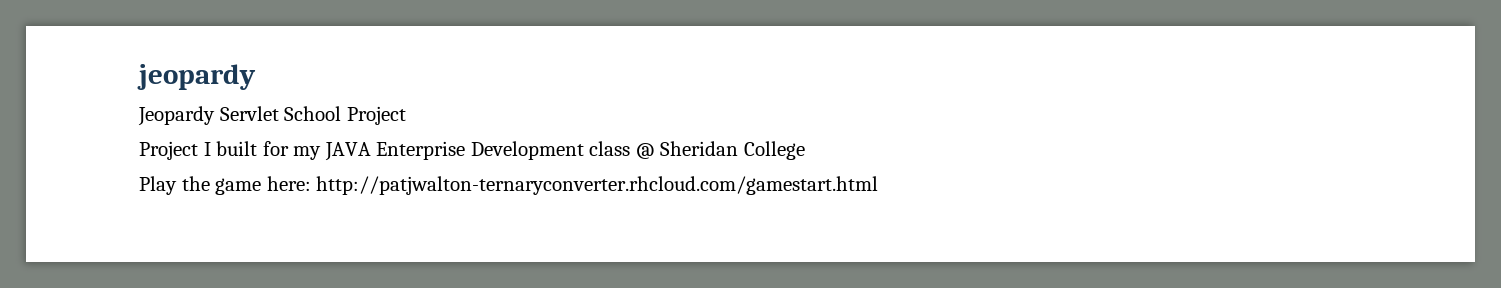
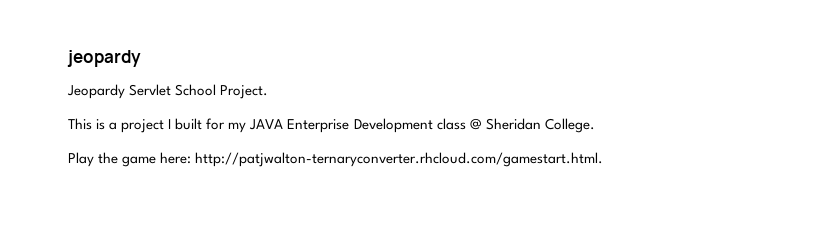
- Jeopardy Servlet School Project
- Project I built for my JAVA Enterprise Development class @ Sheridan College
+ Jeopardy Servlet School Project.
+ This is a project I built for my JAVA Enterprise Development class @ Sheridan College.
- Play the game here: http://patjwalton-ternaryconverter.rhcloud.com/gamestart.html
+ Play the game here: http://patjwalton-ternaryconverter.rhcloud.com/gamestart.html.

